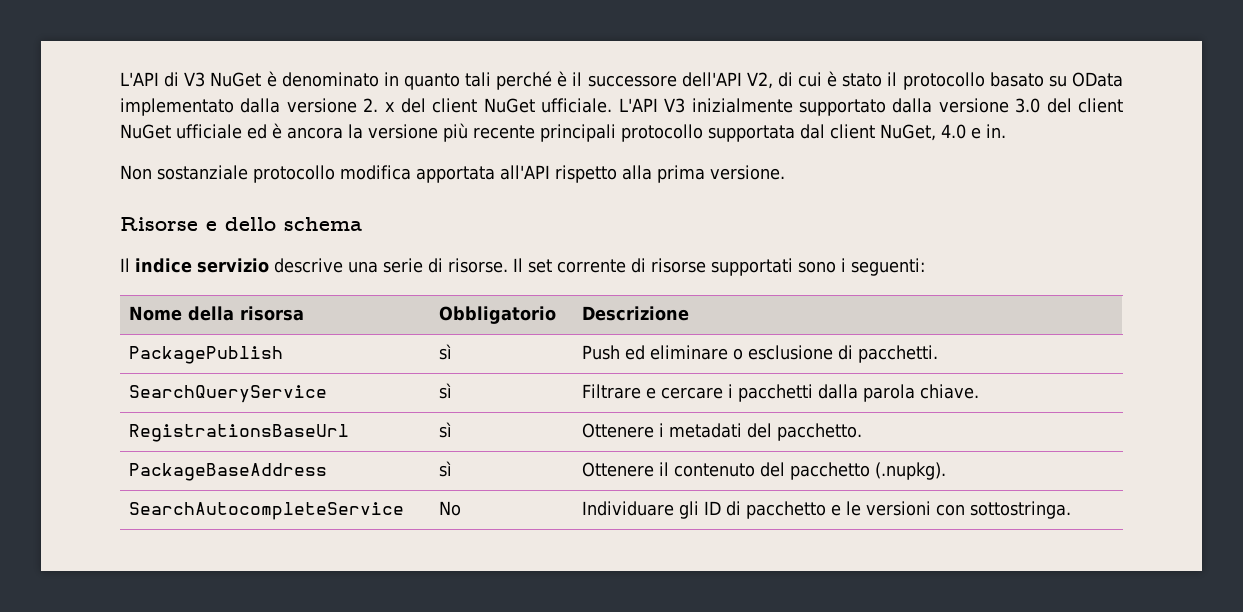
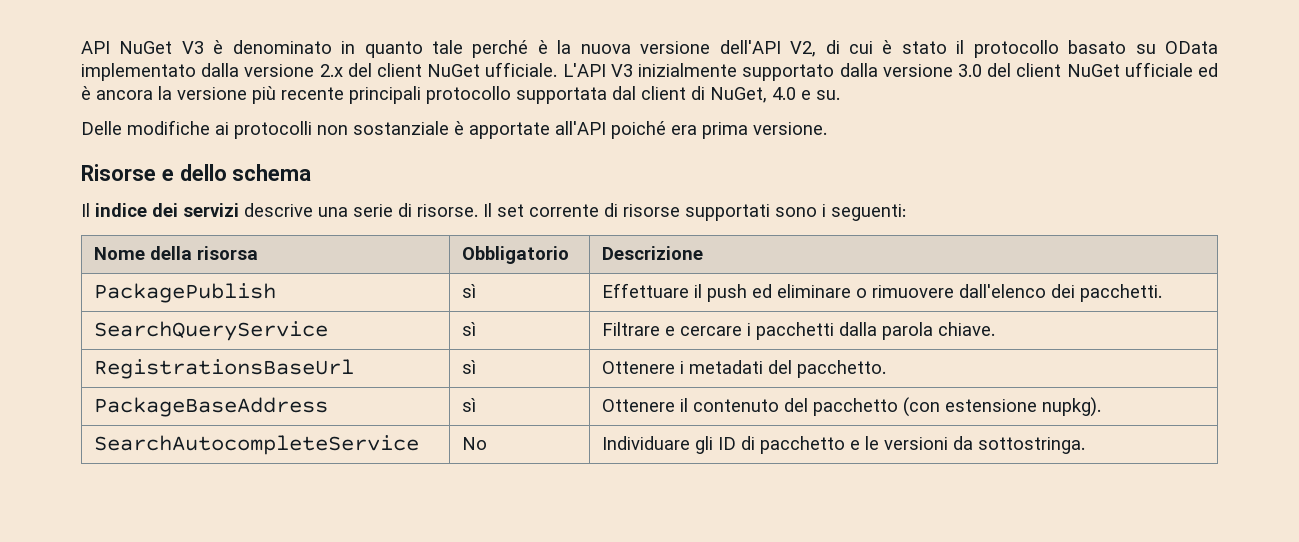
- L'API di V3 NuGet è denominato in quanto tali perché è il successore dell'API V2, di cui è stato il protocollo basato su OData implementato dalla versione 2. x del client NuGet ufficiale.
+ API NuGet V3 è denominato in quanto tale perché è la nuova versione dell'API V2, di cui è stato il protocollo basato su OData implementato dalla versione 2.x del client NuGet ufficiale.
- L'API V3 inizialmente supportato dalla versione 3.0 del client NuGet ufficiale ed è ancora la versione più recente principali protocollo supportata dal client NuGet, 4.0 e in.
- Non sostanziale protocollo modifica apportata all'API rispetto alla prima versione.
+ L'API V3 inizialmente supportato dalla versione 3.0 del client NuGet ufficiale ed è ancora la versione più recente principali protocollo supportata dal client di NuGet, 4.0 e su.
+ Delle modifiche ai protocolli non sostanziale è apportate all'API poiché era prima versione.
- Il indice servizio descrive una serie di risorse.
+ Il indice dei servizi descrive una serie di risorse.
- PackagePublish | sì | Push ed eliminare o esclusione di pacchetti.
+ PackagePublish | sì | Effettuare il push ed eliminare o rimuovere dall'elenco dei pacchetti.
- PackageBaseAddress | sì | Ottenere il contenuto del pacchetto (.nupkg).
+ PackageBaseAddress | sì | Ottenere il contenuto del pacchetto (con estensione nupkg).
- SearchAutocompleteService | No | Individuare gli ID di pacchetto e le versioni con sottostringa.
+ SearchAutocompleteService | No | Individuare gli ID di pacchetto e le versioni da sottostringa.

